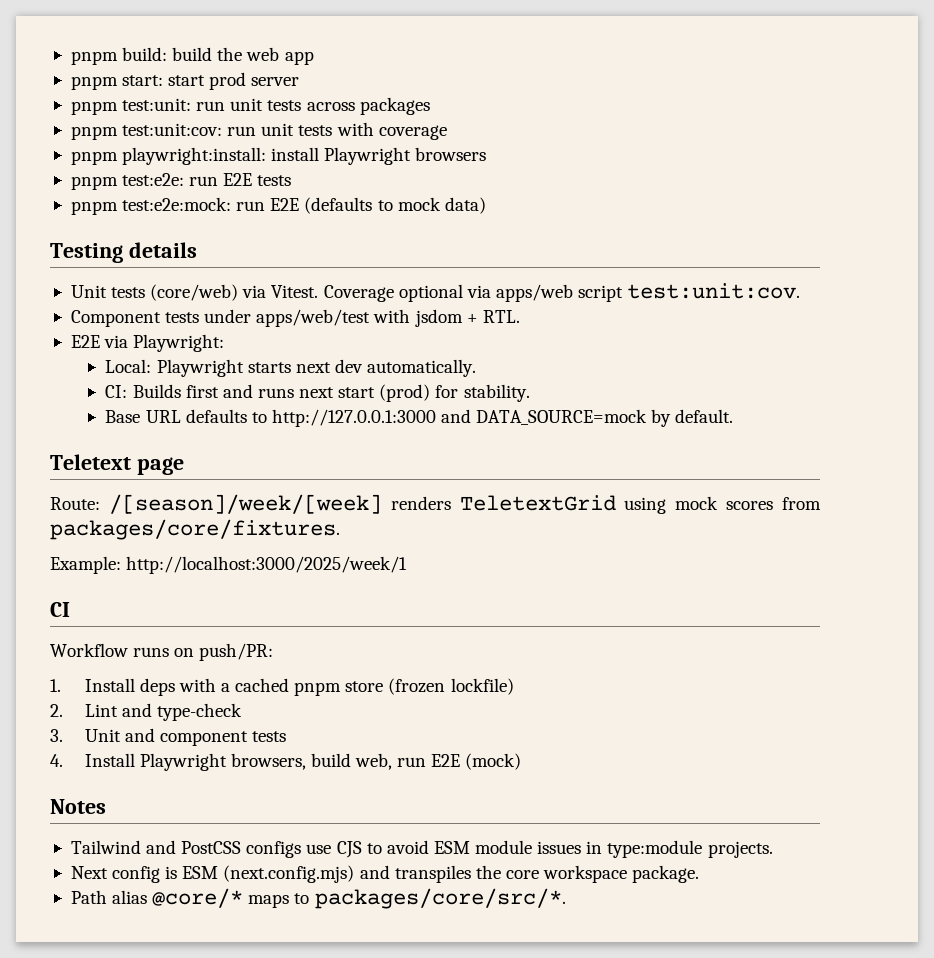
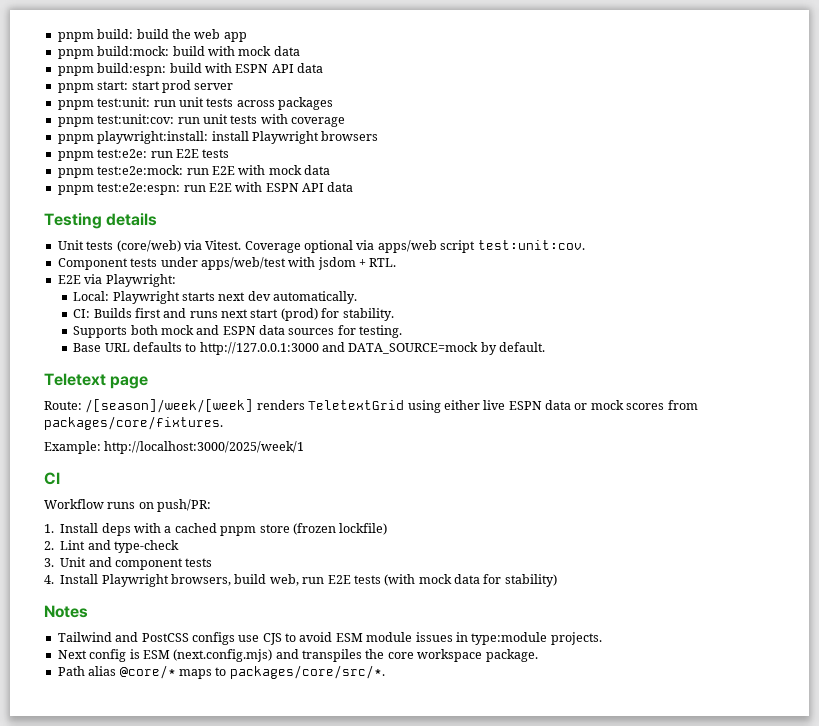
+ pnpm build:mock: build with mock data
+ pnpm build:espn: build with ESPN API data
- pnpm test:e2e:mock: run E2E (defaults to mock data)
+ pnpm test:e2e:mock: run E2E with mock data
+ pnpm test:e2e:espn: run E2E with ESPN API data
+ Supports both mock and ESPN data sources for testing.
- Route: /[season]/week/[week] renders TeletextGrid using mock scores from packages/core/fixtures.
+ Route: /[season]/week/[week] renders TeletextGrid using either live ESPN data or mock scores from packages/core/fixtures.
- 4. Install Playwright browsers, build web, run E2E (mock)
+ 4. Install Playwright browsers, build web, run E2E tests (with mock data for stability)

